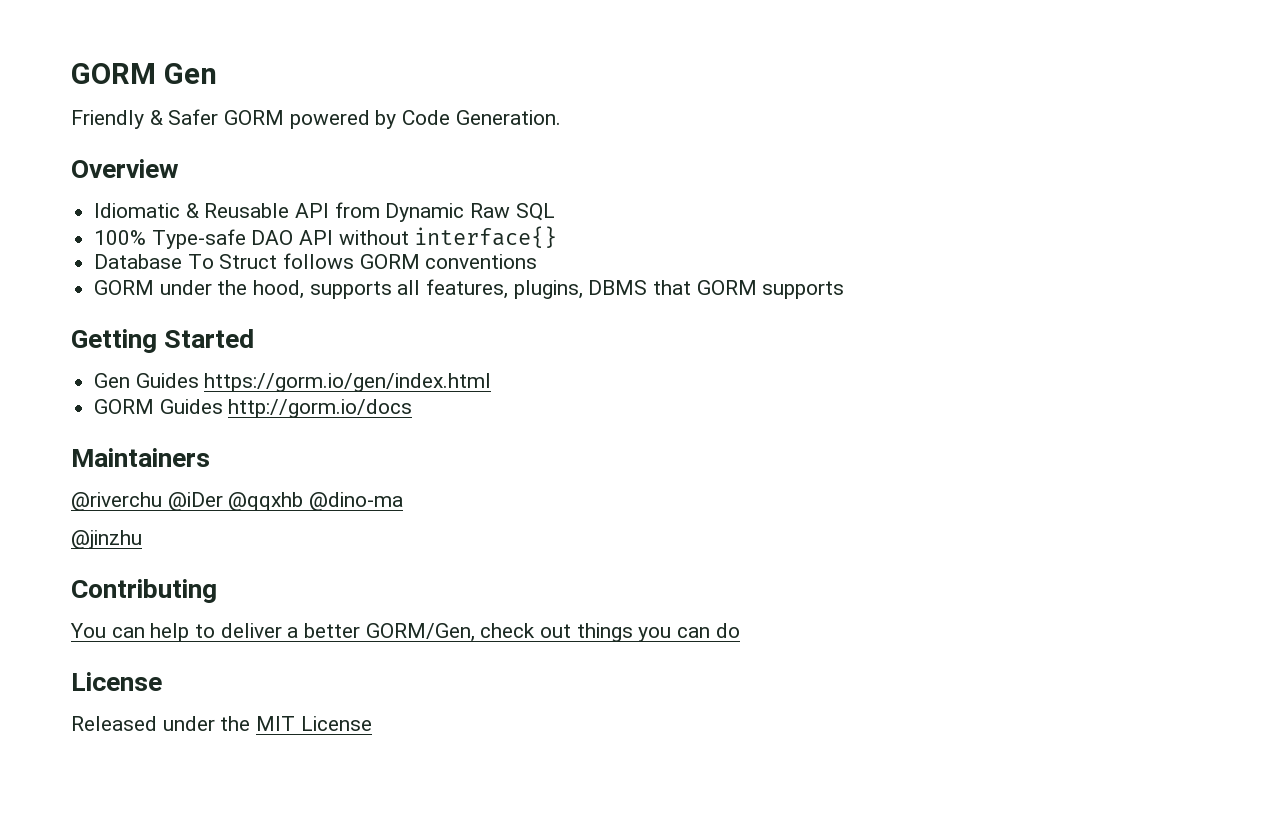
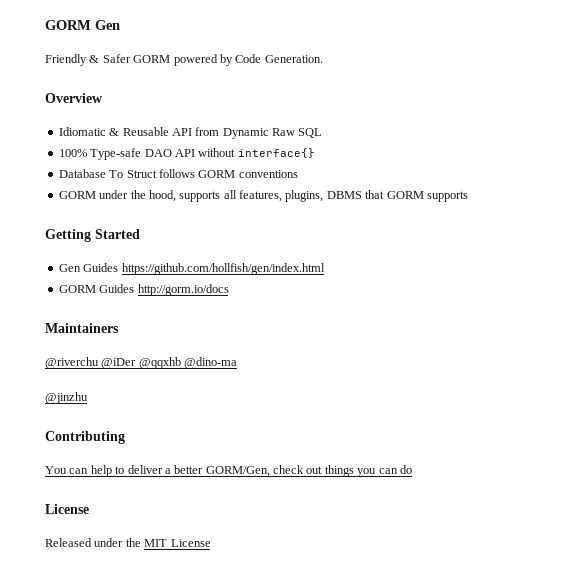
- Gen Guides https://gorm.io/gen/index.html
+ Gen Guides https://github.com/hollfish/gen/index.html

